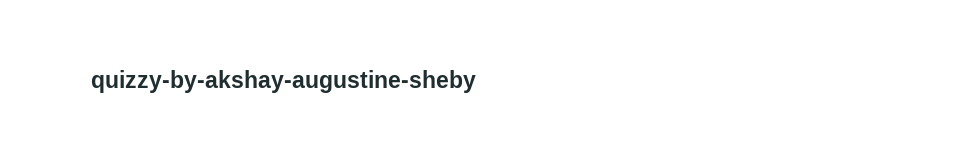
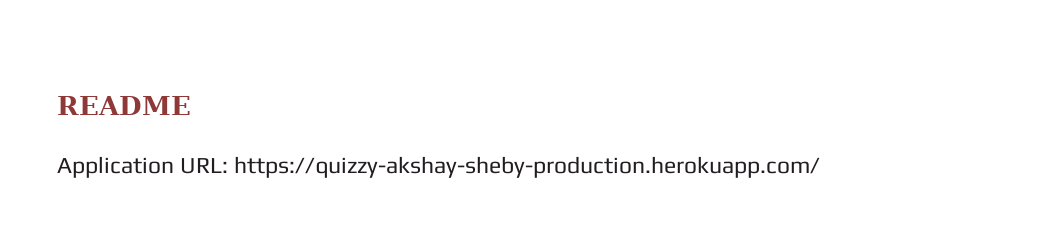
- quizzy-by-akshay-augustine-sheby
+ README
+ Application URL: https://quizzy-akshay-sheby-production.herokuapp.com/

